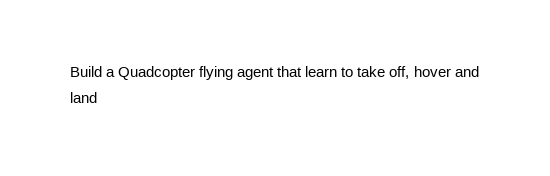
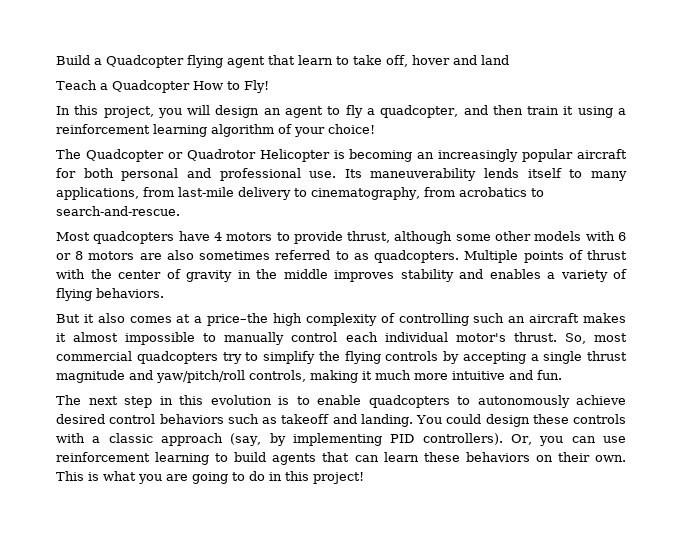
+ Teach a Quadcopter How to Fly!
+ In this project, you will design an agent to fly a quadcopter, and then train it using a reinforcement learning algorithm of your choice!
+ The Quadcopter or Quadrotor Helicopter is becoming an increasingly popular aircraft for both personal and professional use. Its maneuverability lends itself to many applications, from last-mile delivery to cinematography, from acrobatics to search-and-rescue.
+ Most quadcopters have 4 motors to provide thrust, although some other models with 6 or 8 motors are also sometimes referred to as quadcopters. Multiple points of thrust with the center of gravity in the middle improves stability and enables a variety of flying behaviors.
+ But it also comes at a price–the high complexity of controlling such an aircraft makes it almost impossible to manually control each individual motor's thrust. So, most commercial quadcopters try to simplify the flying controls by accepting a single thrust magnitude and yaw/pitch/roll controls, making it much more intuitive and fun.
+ The next step in this evolution is to enable quadcopters to autonomously achieve desired control behaviors such as takeoff and landing. You could design these controls with a classic approach (say, by implementing PID controllers). Or, you can use reinforcement learning to build agents that can learn these behaviors on their own. This is what you are going to do in this project!

